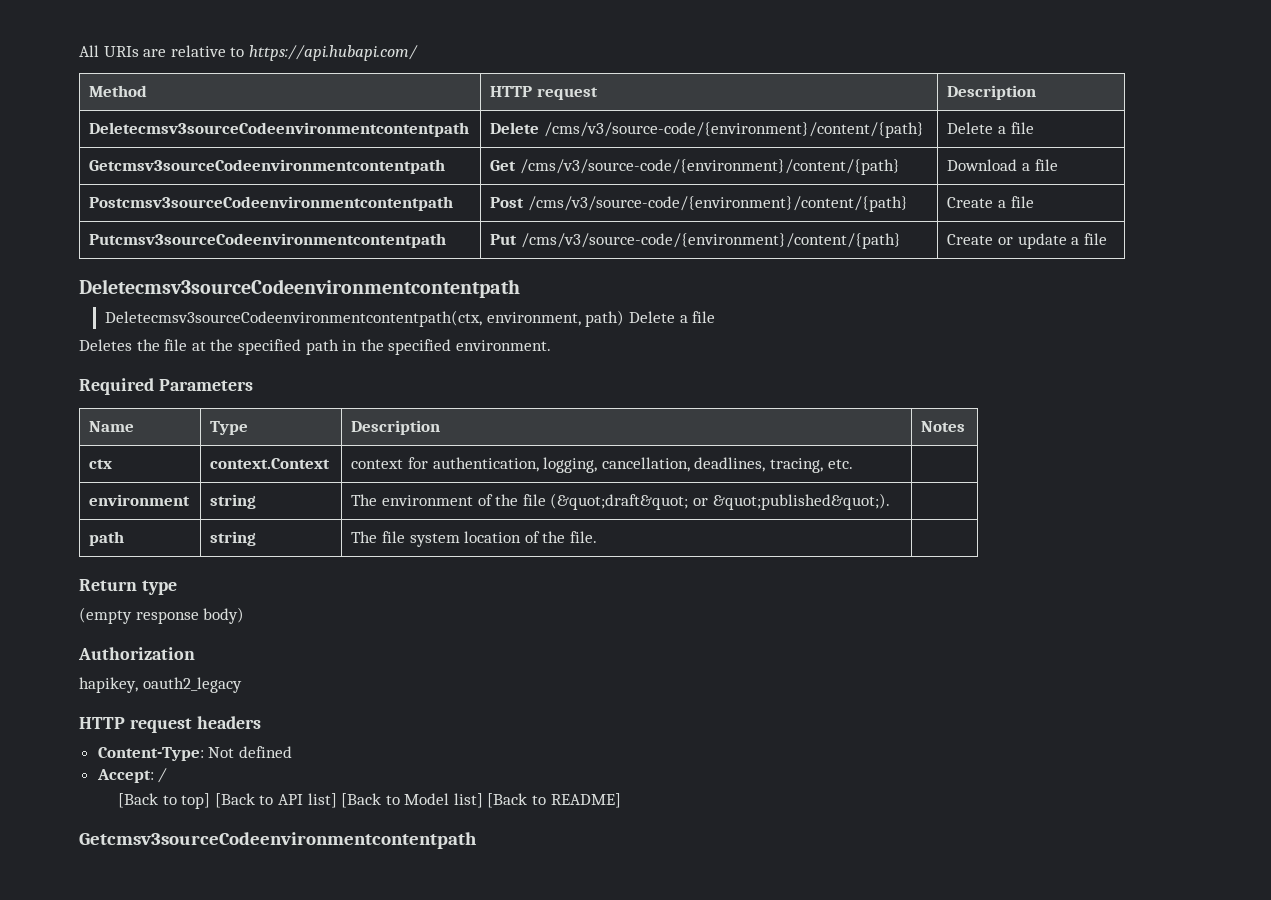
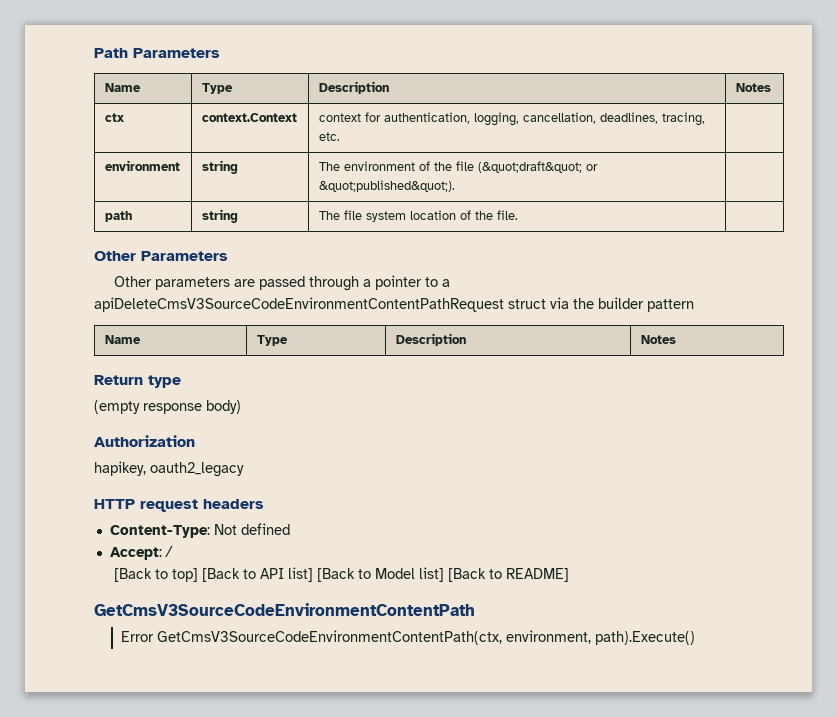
- All URIs are relative to https://api.hubapi.com/
- Method | HTTP request | Description
- Deletecmsv3sourceCodeenvironmentcontentpath | Delete /cms/v3/source-code/{environment}/content/{path} | Delete a file
- Getcmsv3sourceCodeenvironmentcontentpath | Get /cms/v3/source-code/{environment}/content/{path} | Download a file
- Postcmsv3sourceCodeenvironmentcontentpath | Post /cms/v3/source-code/{environment}/content/{path} | Create a file
- Putcmsv3sourceCodeenvironmentcontentpath | Put /cms/v3/source-code/{environment}/content/{path} | Create or update a file
- Deletecmsv3sourceCodeenvironmentcontentpath
- Deletecmsv3sourceCodeenvironmentcontentpath(ctx, environment, path) Delete a file
- Deletes the file at the specified path in the specified environment.
- Required Parameters
+ Path Parameters
+ Other Parameters
+ Other parameters are passed through a pointer to a apiDeleteCmsV3SourceCodeEnvironmentContentPathRequest struct via the builder pattern
+ Name | Type | Description | Notes
  [Back to top] [Back to API list] [Back to Model list] [Back to README]
- Getcmsv3sourceCodeenvironmentcontentpath
+ GetCmsV3SourceCodeEnvironmentContentPath
+ Error GetCmsV3SourceCodeEnvironmentContentPath(ctx, environment, path).Execute()

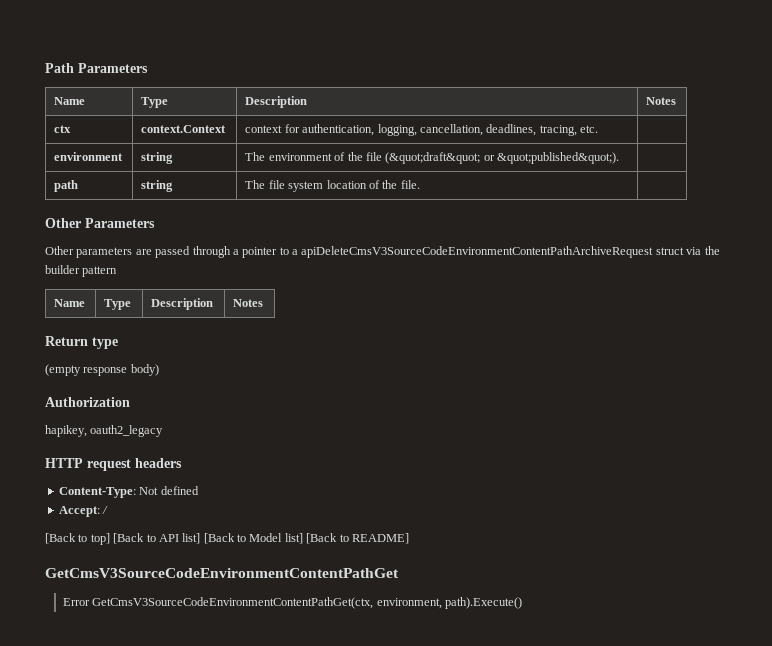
- Other parameters are passed through a pointer to a apiDeleteCmsV3SourceCodeEnvironmentContentPathRequest struct via the builder pattern
+ Other parameters are passed through a pointer to a apiDeleteCmsV3SourceCodeEnvironmentContentPathArchiveRequest struct via the builder pattern
- GetCmsV3SourceCodeEnvironmentContentPath
+ GetCmsV3SourceCodeEnvironmentContentPathGet
- Error GetCmsV3SourceCodeEnvironmentContentPath(ctx, environment, path).Execute()
+ Error GetCmsV3SourceCodeEnvironmentContentPathGet(ctx, environment, path).Execute()

